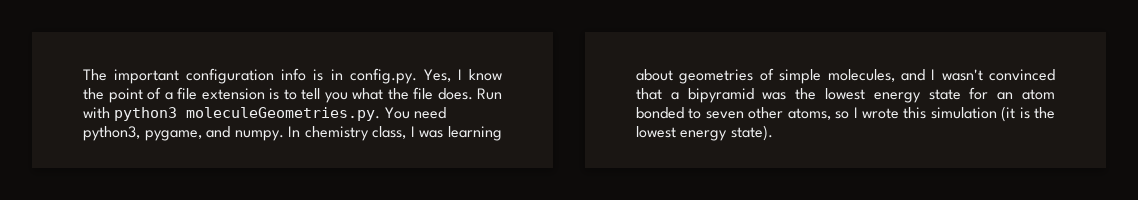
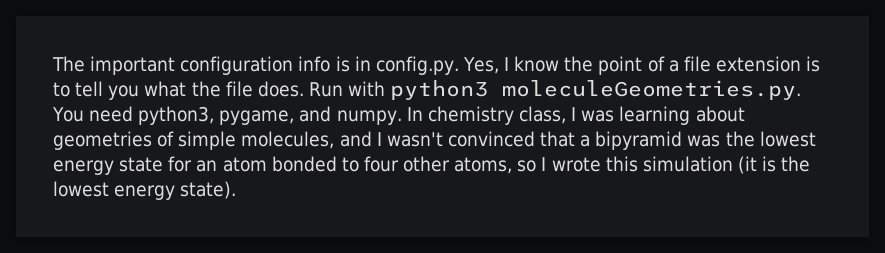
- In chemistry class, I was learning about geometries of simple molecules, and I wasn't convinced that a bipyramid was the lowest energy state for an atom bonded to seven other atoms, so I wrote this simulation (it is the lowest energy state).
+ In chemistry class, I was learning about geometries of simple molecules, and I wasn't convinced that a bipyramid was the lowest energy state for an atom bonded to four other atoms, so I wrote this simulation (it is the lowest energy state).

